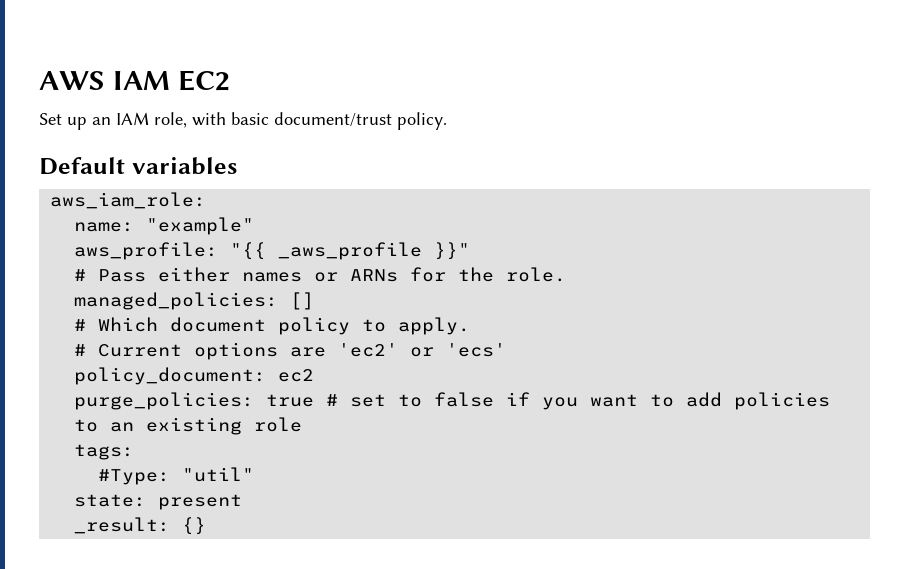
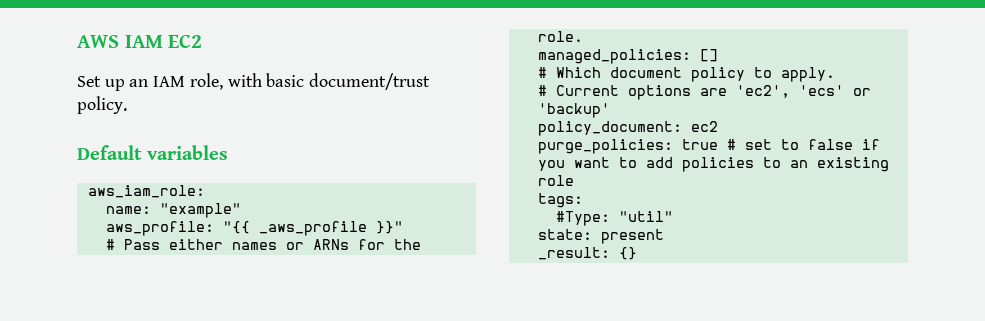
- # Current options are 'ec2' or 'ecs'
+ # Current options are 'ec2', 'ecs' or 'backup'

